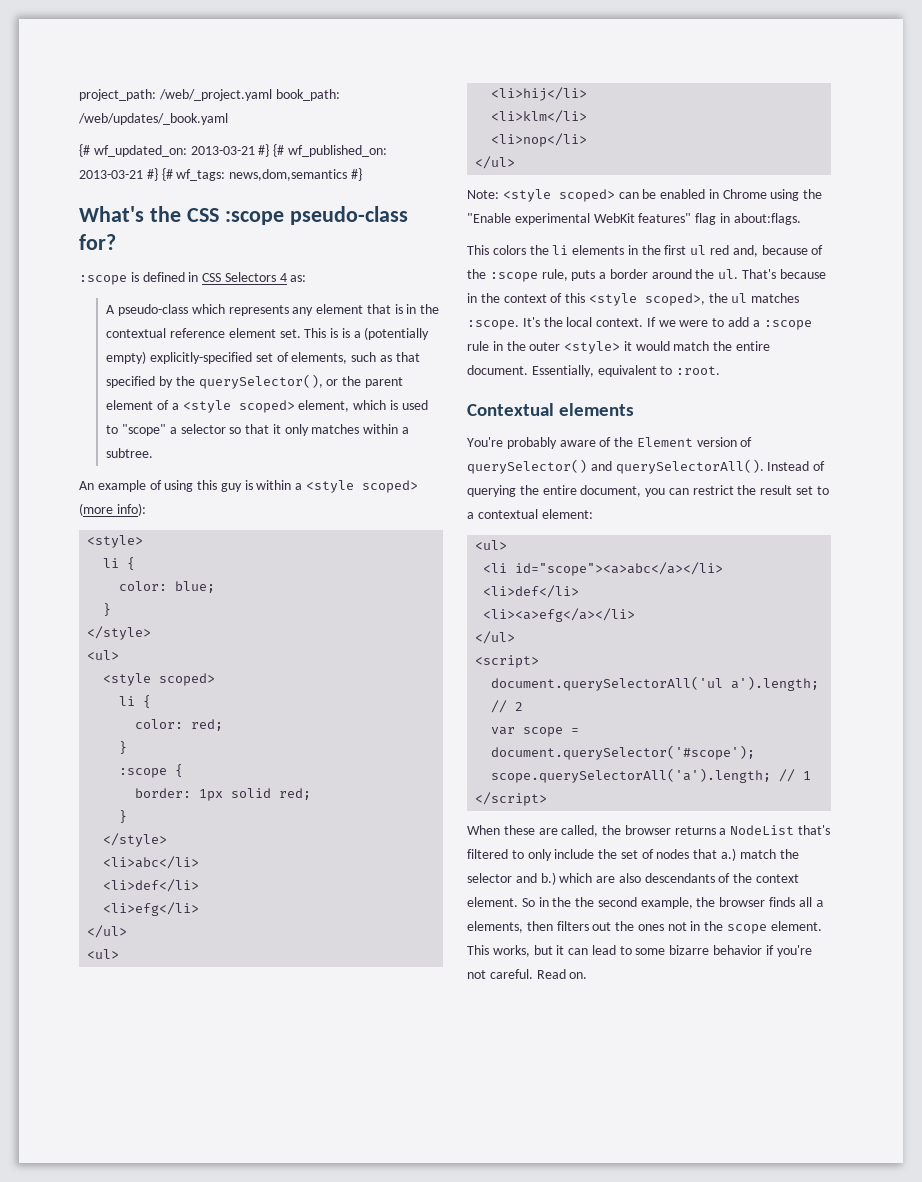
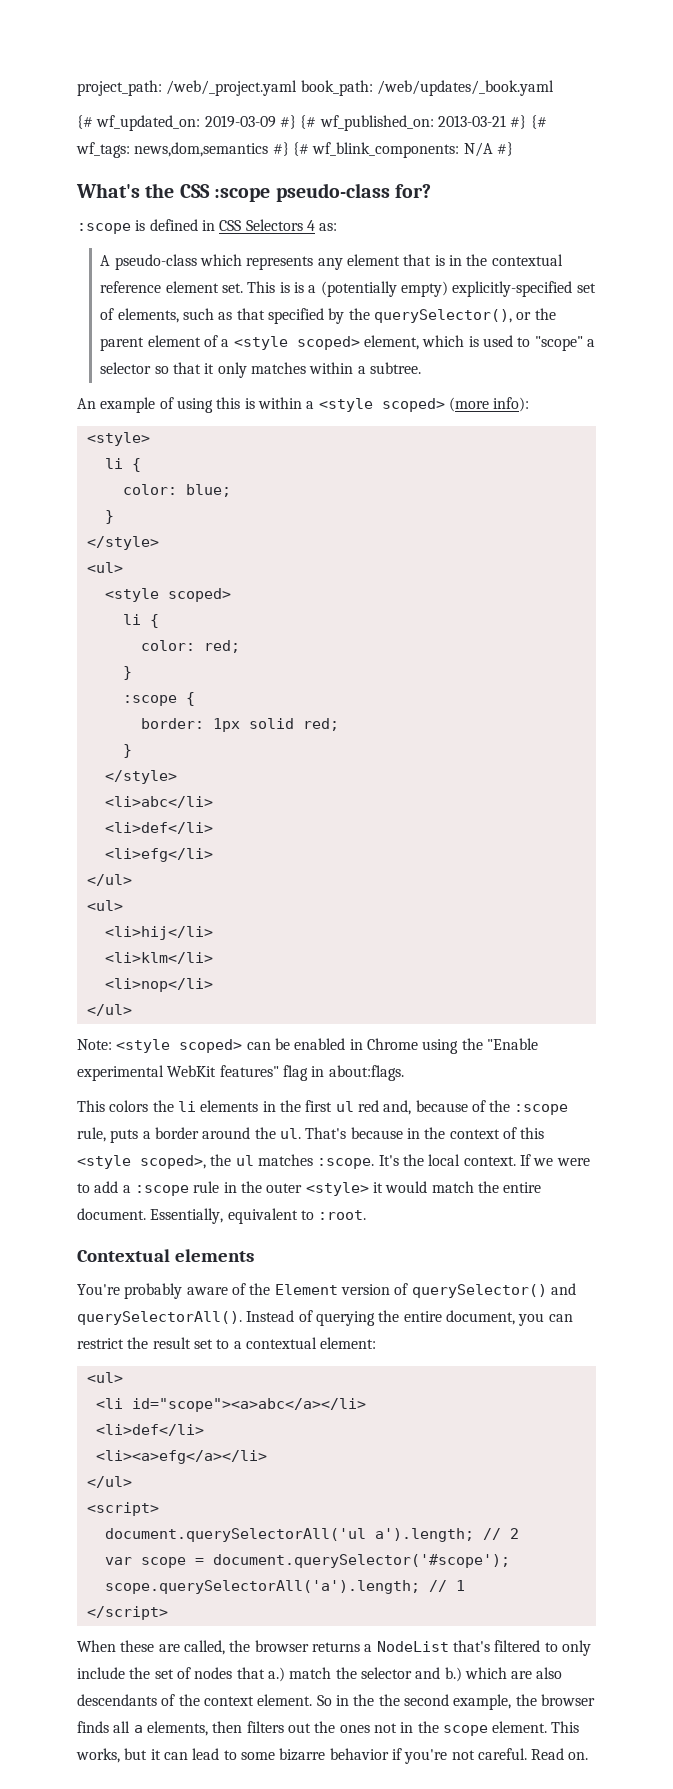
- {# wf_updated_on: 2013-03-21 #} {# wf_published_on: 2013-03-21 #} {# wf_tags: news,dom,semantics #}
+ {# wf_updated_on: 2019-03-09 #} {# wf_published_on: 2013-03-21 #} {# wf_tags: news,dom,semantics #} {# wf_blink_components: N/A #}
- An example of using this guy is within a <style scoped> (more info):
+ An example of using this is within a <style scoped> (more info):

